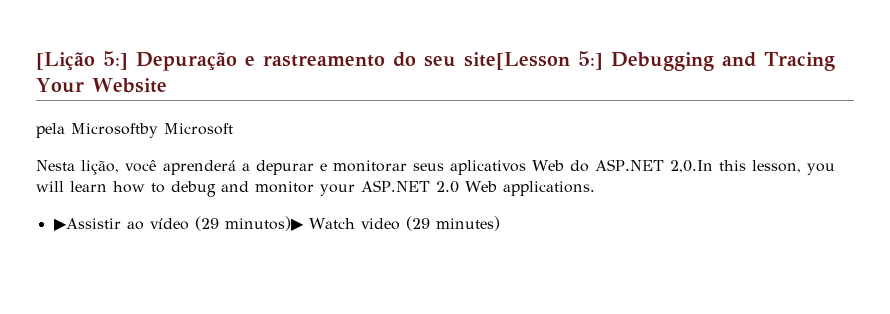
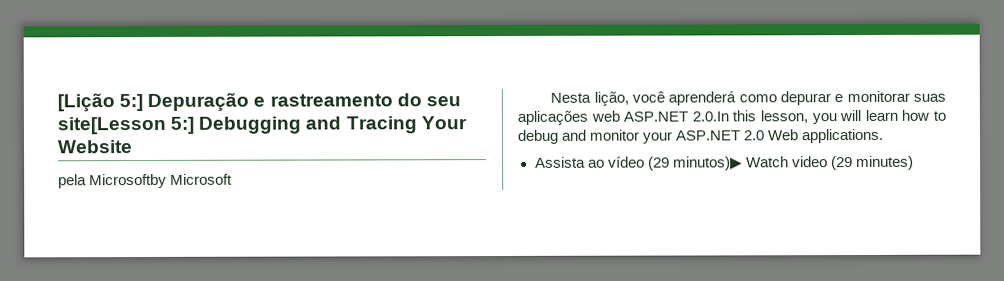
- Nesta lição, você aprenderá a depurar e monitorar seus aplicativos Web do ASP.NET 2,0.In this lesson, you will learn how to debug and monitor your ASP.NET 2.0 Web applications.
+ Nesta lição, você aprenderá como depurar e monitorar suas aplicações web ASP.NET 2.0.In this lesson, you will learn how to debug and monitor your ASP.NET 2.0 Web applications.
- ▶Assistir ao vídeo (29 minutos)▶ Watch video (29 minutes)
+ Assista ao vídeo (29 minutos)▶ Watch video (29 minutes)

